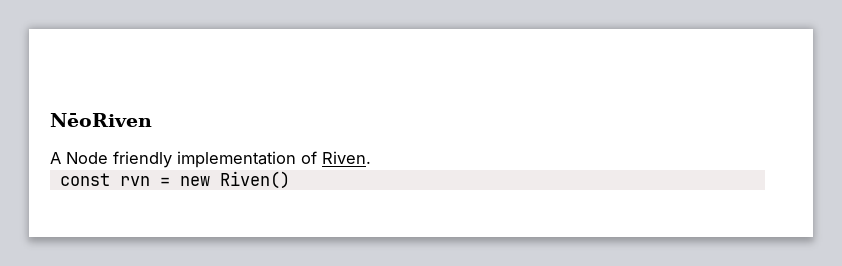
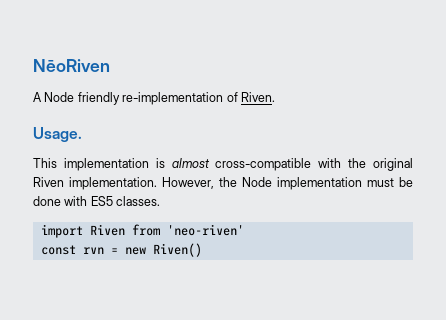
- A Node friendly implementation of Riven.
+ A Node friendly re-implementation of Riven.
+ Usage.
+ This implementation is almost cross-compatible with the original Riven implementation. However, the Node implementation must be done with ES5 classes.
+ import Riven from 'neo-riven'

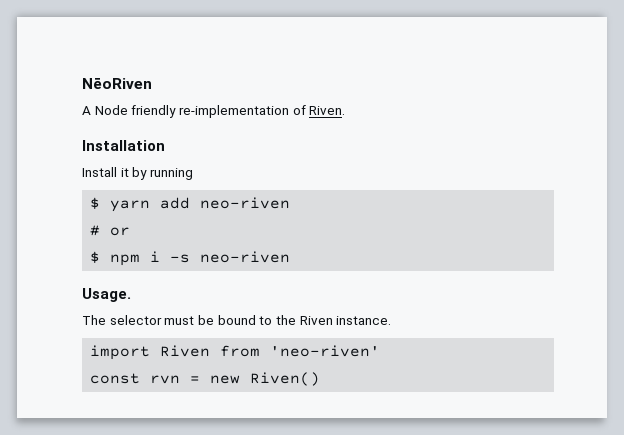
+ Installation
+ Install it by running
+ $ yarn add neo-riven
+ # or
+ $ npm i -s neo-riven
  Usage.
- This implementation is almost cross-compatible with the original Riven implementation. However, the Node implementation must be done with ES5 classes.
+ The selector must be bound to the Riven instance.

